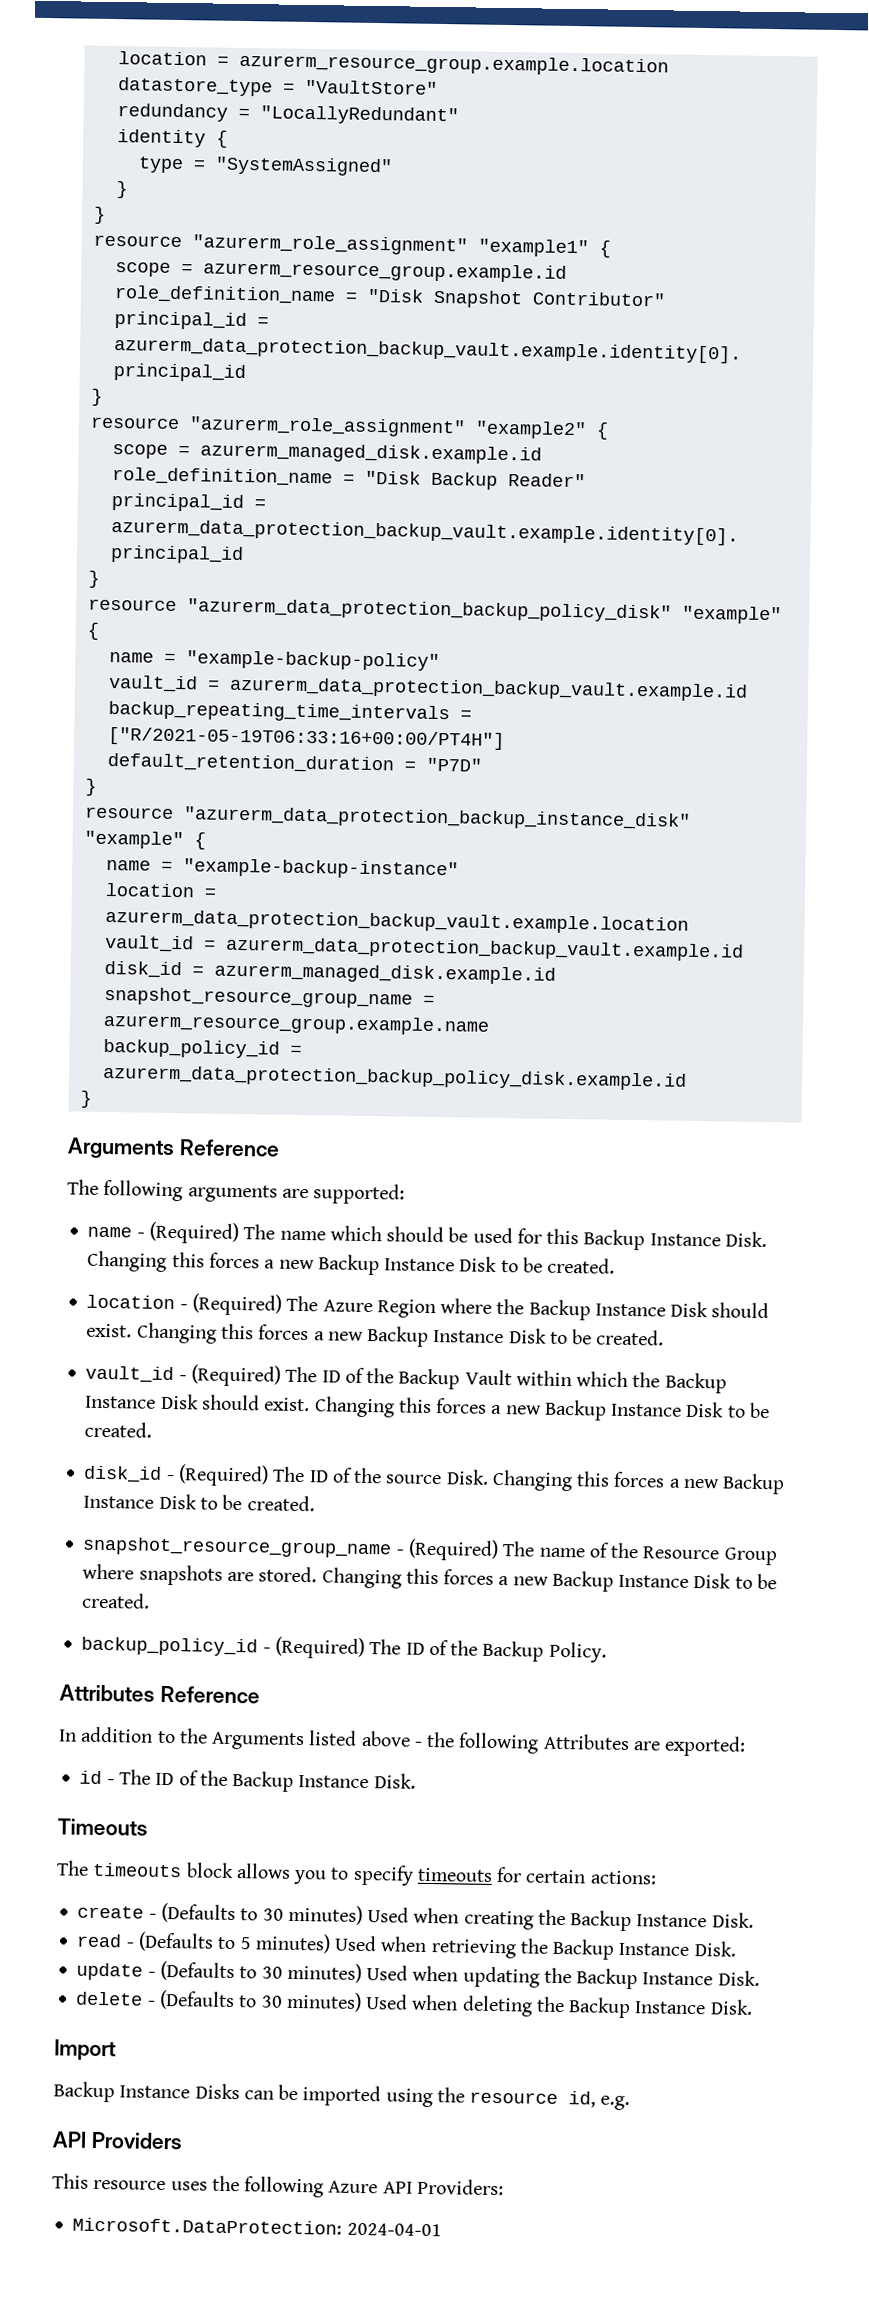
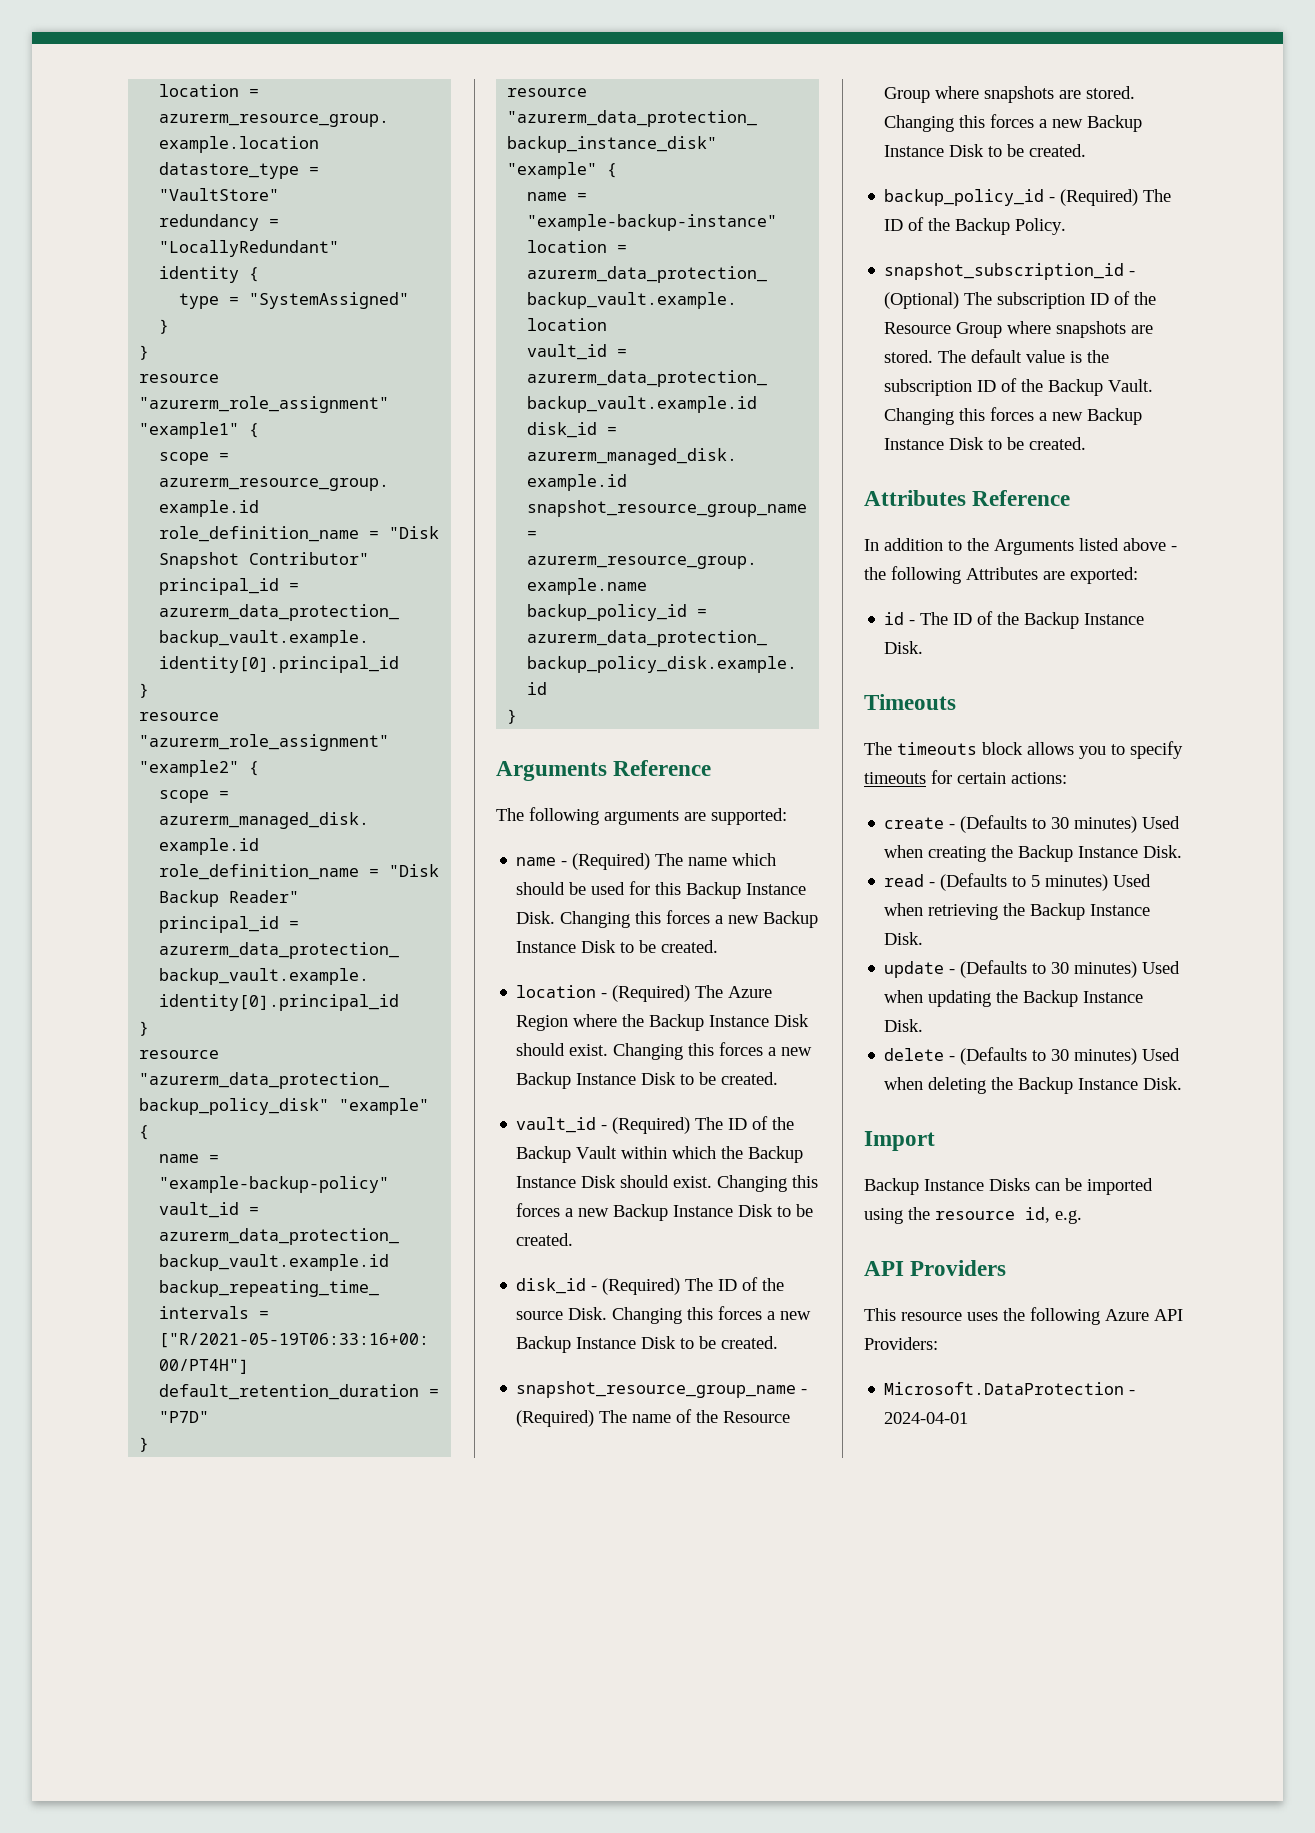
+ snapshot_subscription_id - (Optional) The subscription ID of the Resource Group where snapshots are stored. The default value is the subscription ID of the Backup Vault. Changing this forces a new Backup Instance Disk to be created.
- Microsoft.DataProtection: 2024-04-01
+ Microsoft.DataProtection - 2024-04-01

